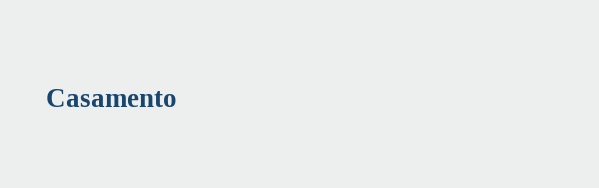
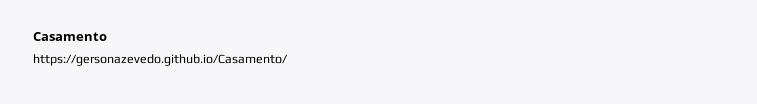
+ https://gersonazevedo.github.io/Casamento/

